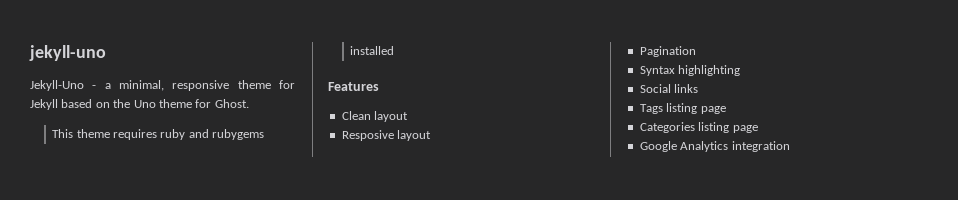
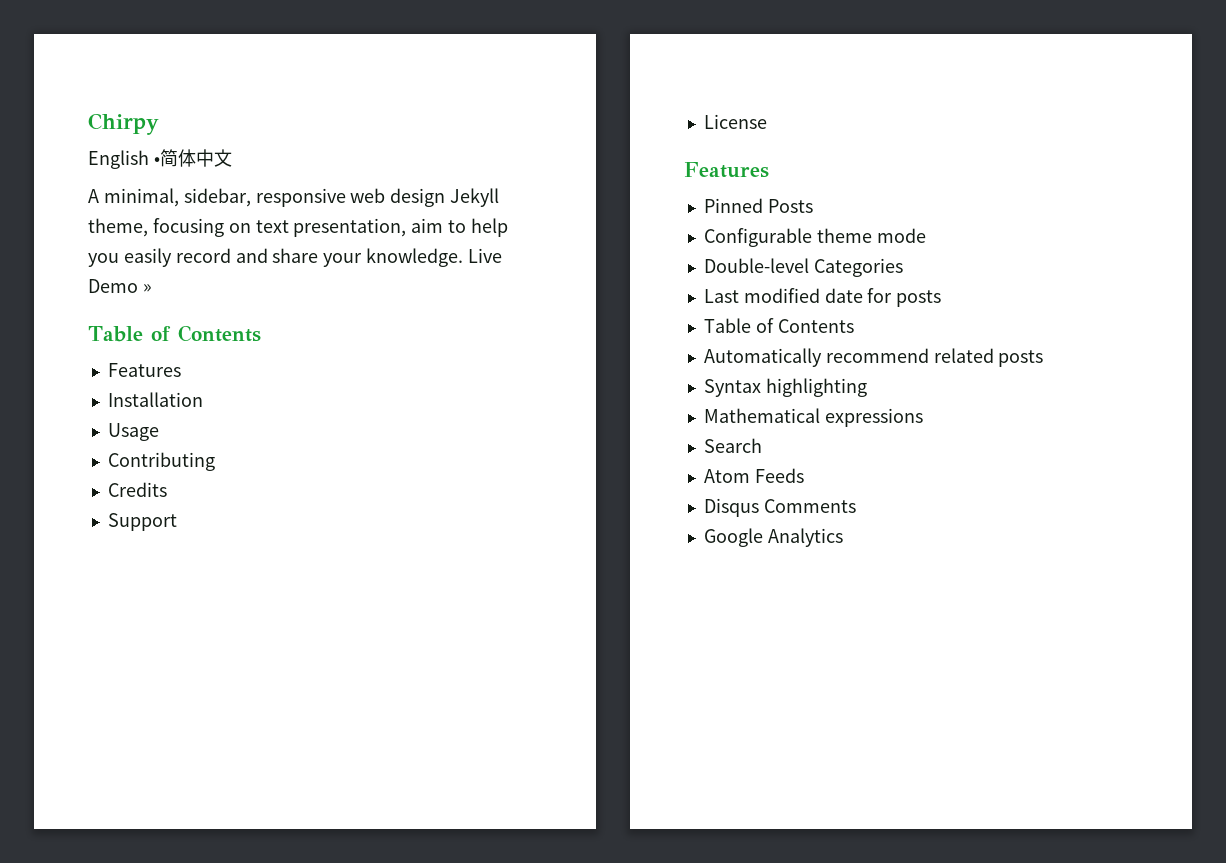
- jekyll-uno
- Jekyll-Uno - a minimal, responsive theme for Jekyll based on the Uno theme for Ghost.
- This theme requires ruby and rubygems installed
+ Chirpy
+ English •简体中文
+ A minimal, sidebar, responsive web design Jekyll theme, focusing on text presentation, aim to help you easily record and share your knowledge. Live Demo »
+ Table of Contents
  Features
- Clean layout
- Resposive layout
- Pagination
+ Installation
+ Usage
+ Contributing
+ Credits
+ Support
+ License
+ Features
+ Pinned Posts
+ Configurable theme mode
+ Double-level Categories
+ Last modified date for posts
+ Table of Contents
+ Automatically recommend related posts
  Syntax highlighting
- Social links
- Tags listing page
- Categories listing page
+ Mathematical expressions
+ Search
+ Atom Feeds
+ Disqus Comments
- Google Analytics integration
+ Google Analytics

